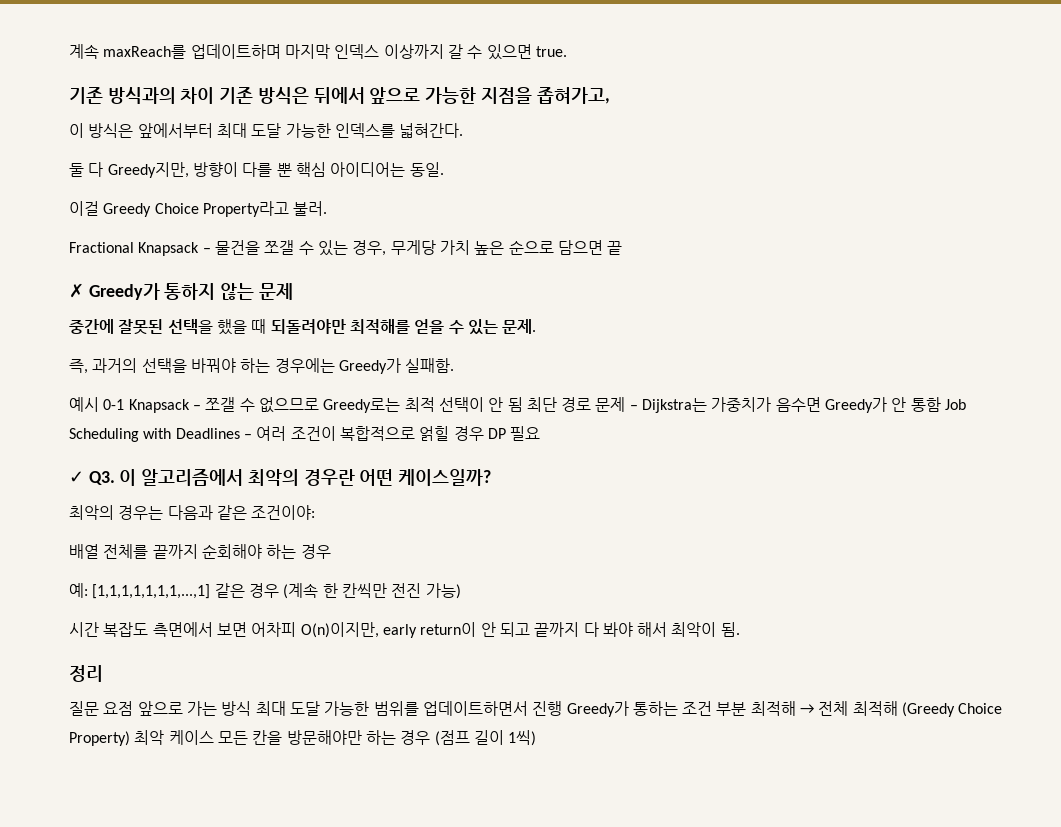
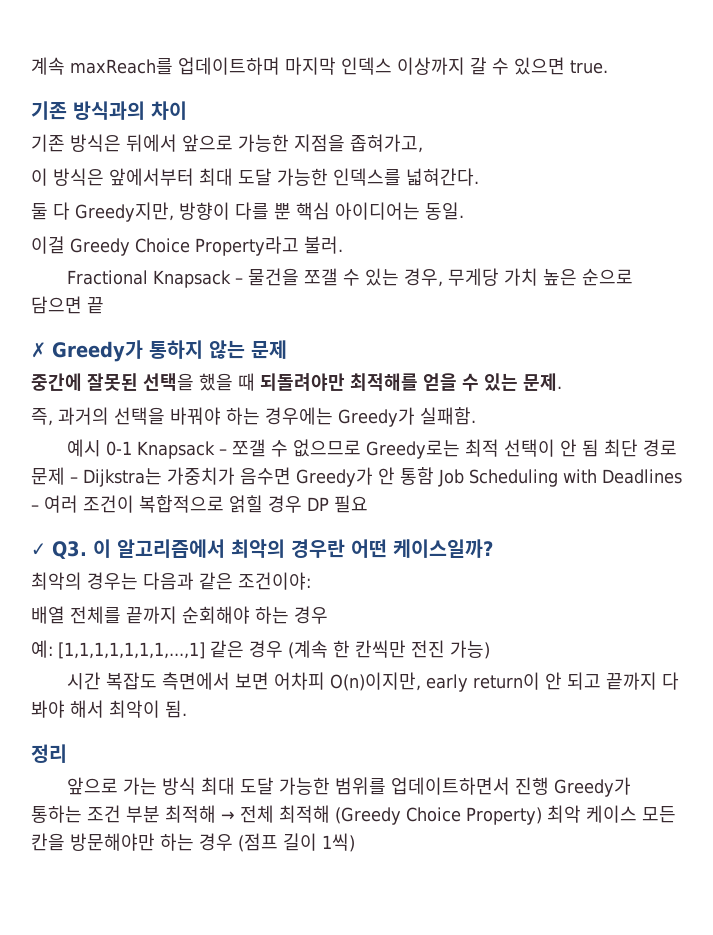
- 기존 방식과의 차이 기존 방식은 뒤에서 앞으로 가능한 지점을 좁혀가고,
+ 기존 방식과의 차이
+ 기존 방식은 뒤에서 앞으로 가능한 지점을 좁혀가고,
- 질문 요점 앞으로 가는 방식 최대 도달 가능한 범위를 업데이트하면서 진행 Greedy가 통하는 조건 부분 최적해 → 전체 최적해 (Greedy Choice Property) 최악 케이스 모든 칸을 방문해야만 하는 경우 (점프 길이 1씩)
+ 앞으로 가는 방식 최대 도달 가능한 범위를 업데이트하면서 진행 Greedy가 통하는 조건 부분 최적해 → 전체 최적해 (Greedy Choice Property) 최악 케이스 모든 칸을 방문해야만 하는 경우 (점프 길이 1씩)

